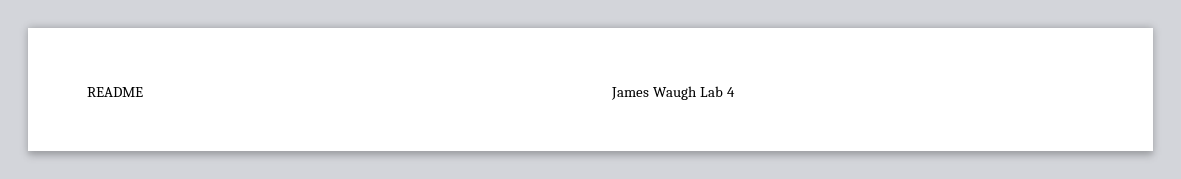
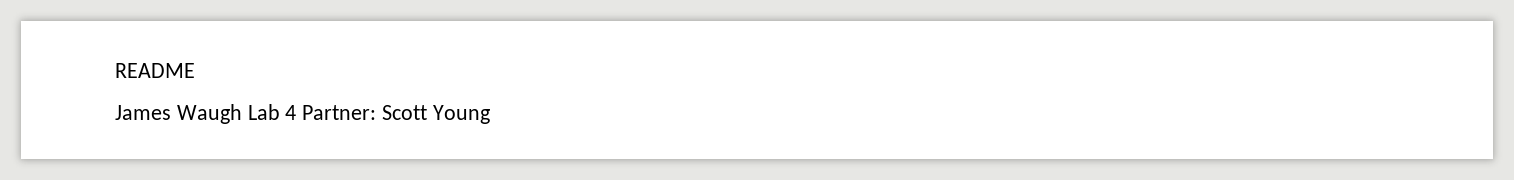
- James Waugh Lab 4
+ James Waugh Lab 4 Partner: Scott Young

